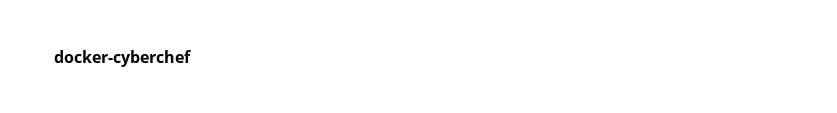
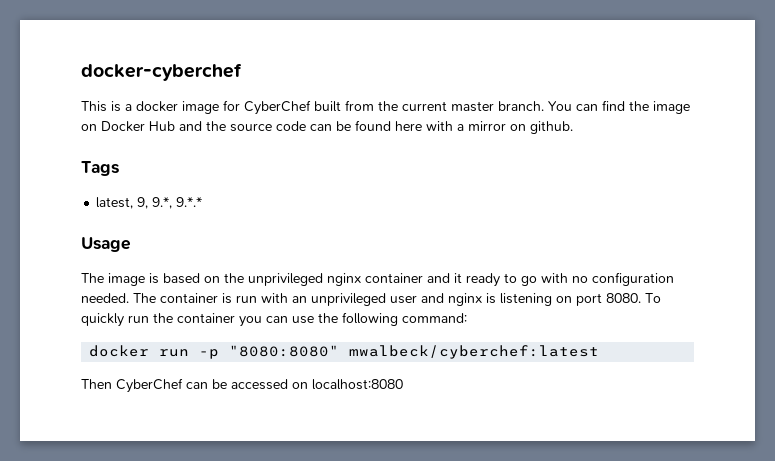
+ This is a docker image for CyberChef built from the current master branch. You can find the image on Docker Hub and the source code can be found here with a mirror on github.
+ Tags
+ latest, 9, 9.*, 9.*.*
+ Usage
+ The image is based on the unprivileged nginx container and it ready to go with no configuration needed. The container is run with an unprivileged user and nginx is listening on port 8080. To quickly run the container you can use the following command:
+ docker run -p "8080:8080" mwalbeck/cyberchef:latest
+ Then CyberChef can be accessed on localhost:8080

